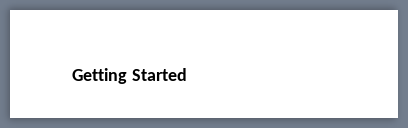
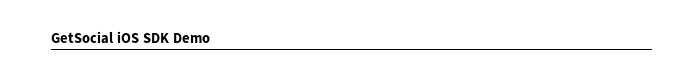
- Getting Started
+ GetSocial iOS SDK Demo

